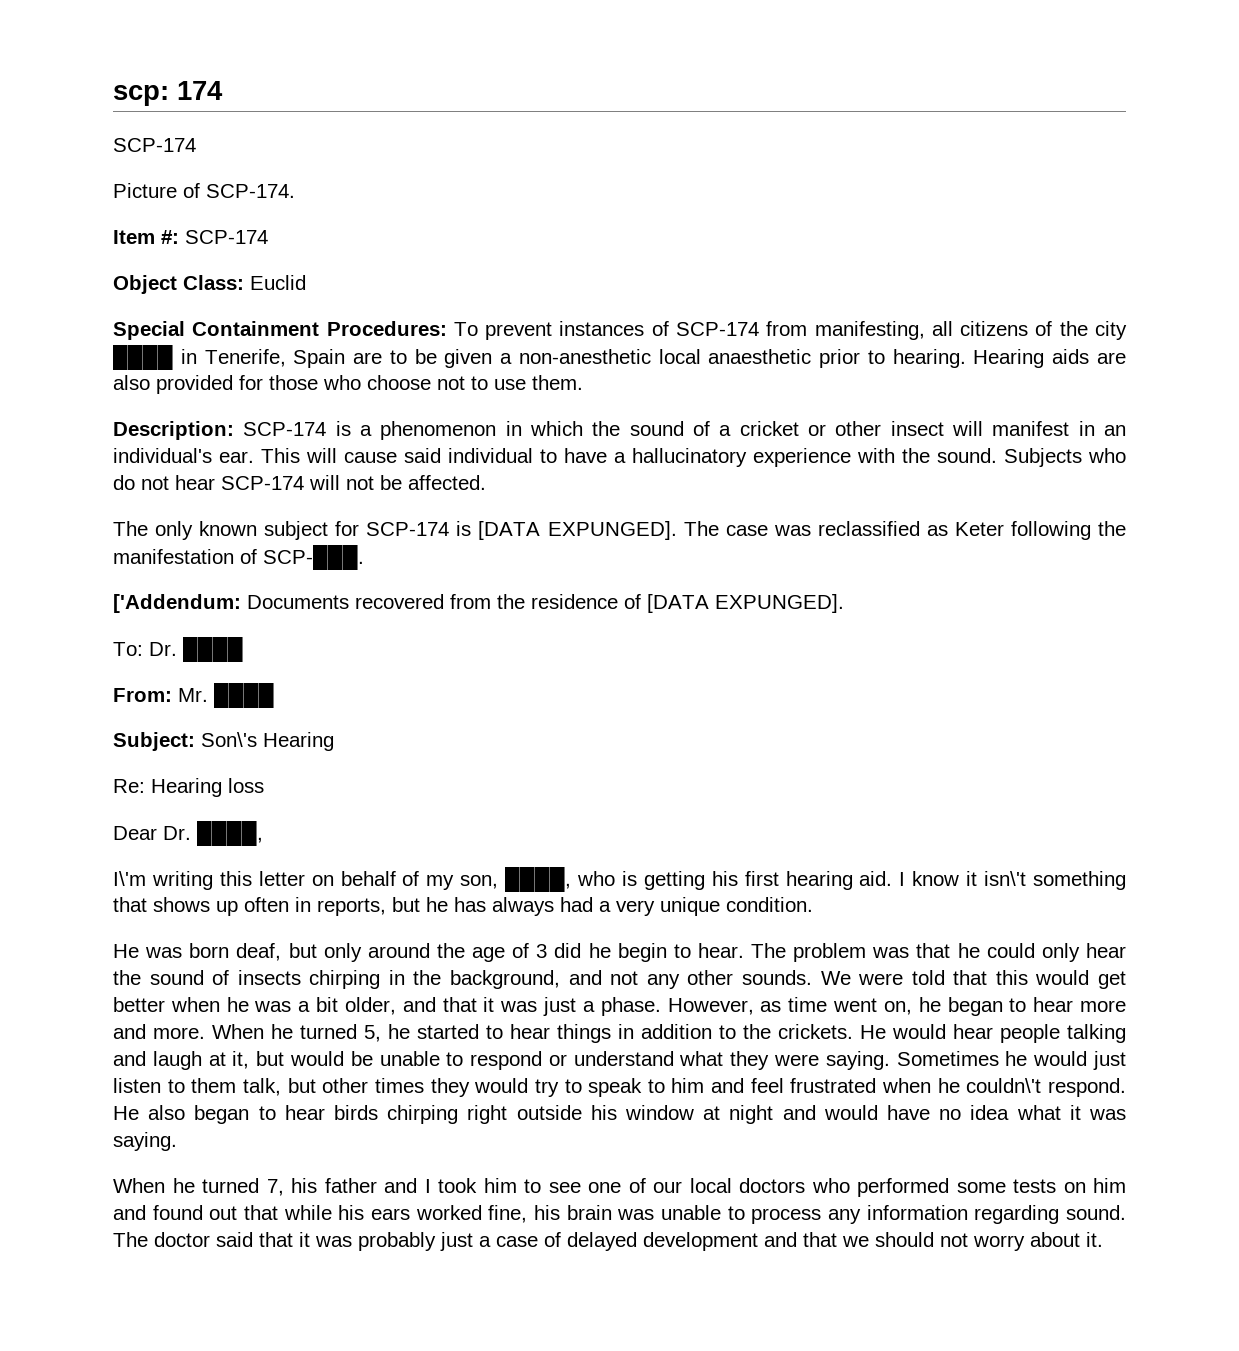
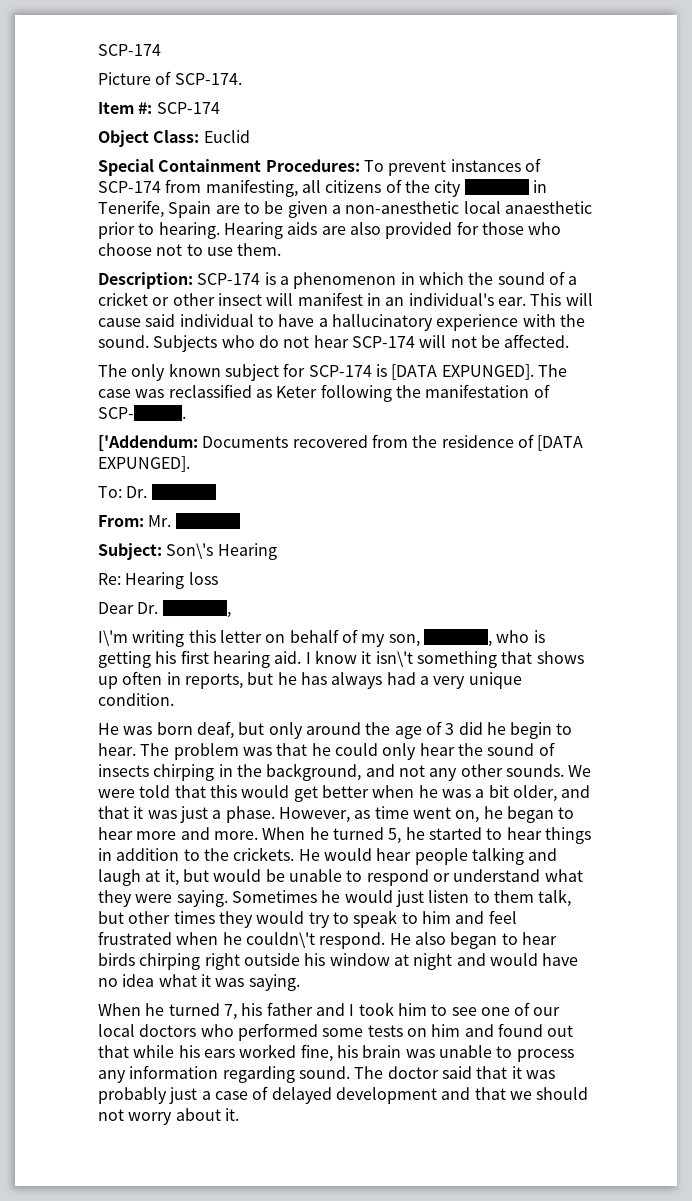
- scp: 174

